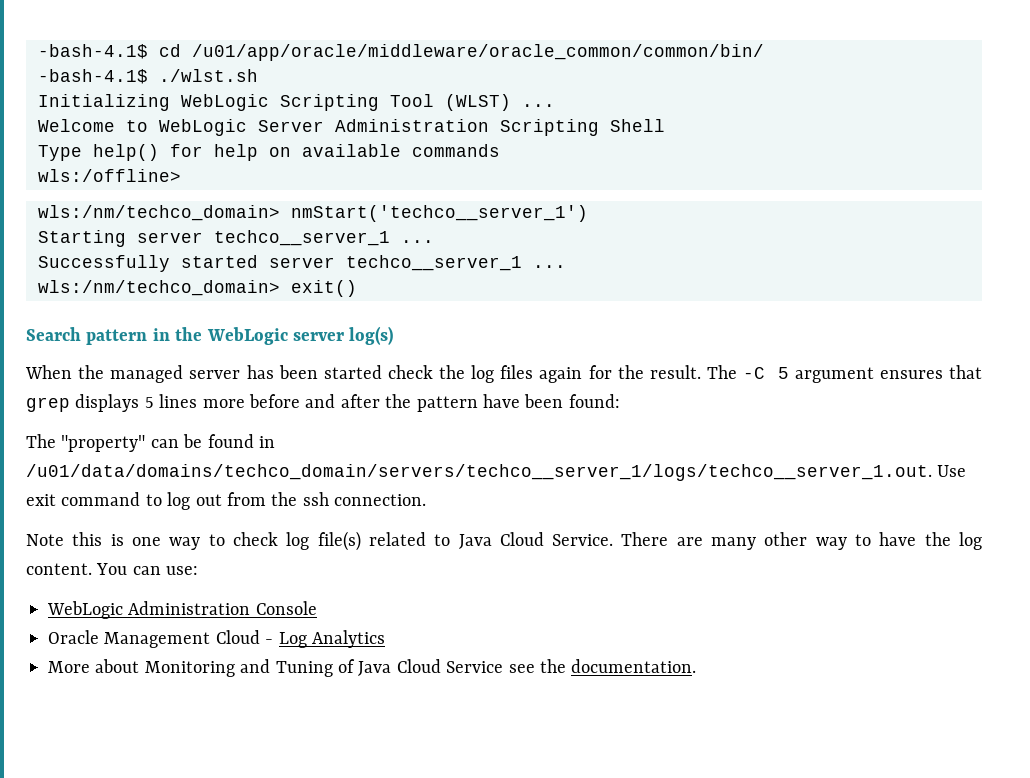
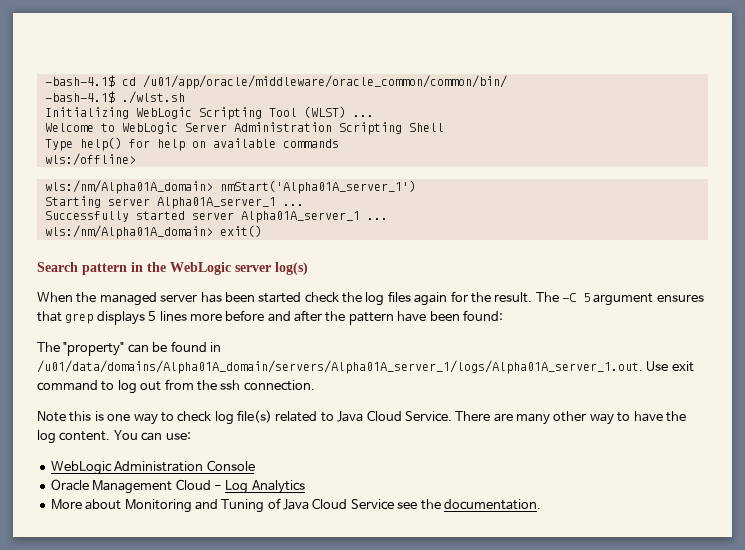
- wls:/nm/techco_domain> nmStart('techco__server_1')
+ wls:/nm/Alpha01A_domain> nmStart('Alpha01A_server_1')
- Starting server techco__server_1 ...
+ Starting server Alpha01A_server_1 ...
- Successfully started server techco__server_1 ...
- wls:/nm/techco_domain> exit()
+ Successfully started server Alpha01A_server_1 ...
+ wls:/nm/Alpha01A_domain> exit()
- The "property" can be found in /u01/data/domains/techco_domain/servers/techco__server_1/logs/techco__server_1.out. Use exit command to log out from the ssh connection.
+ The "property" can be found in /u01/data/domains/Alpha01A_domain/servers/Alpha01A_server_1/logs/Alpha01A_server_1.out. Use exit command to log out from the ssh connection.

